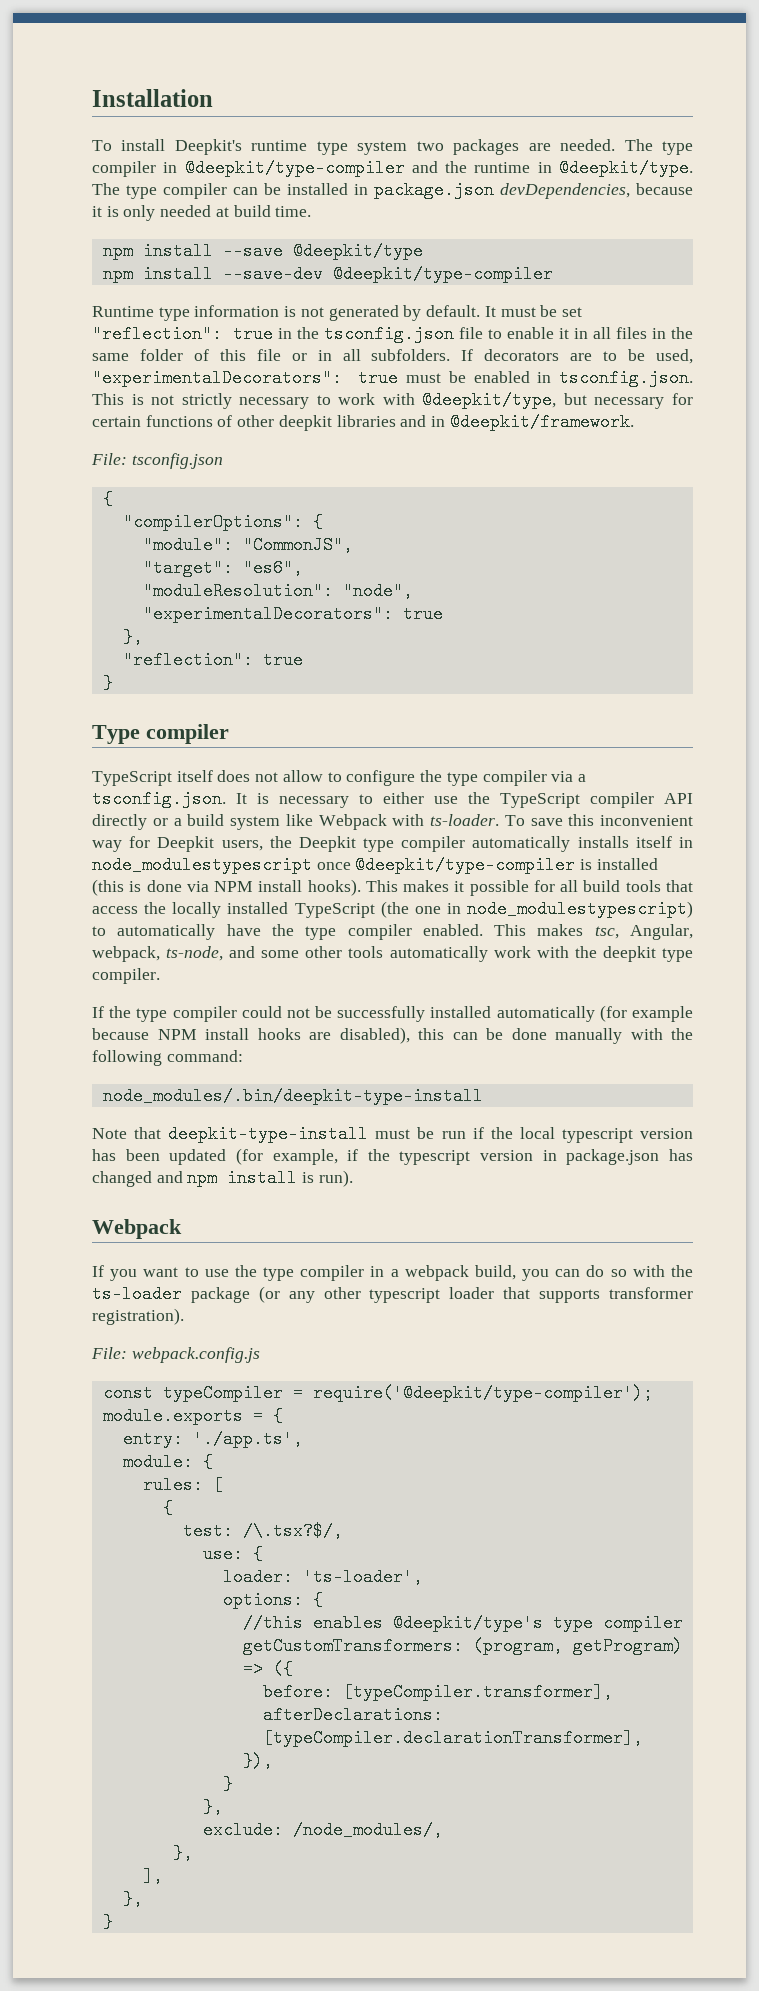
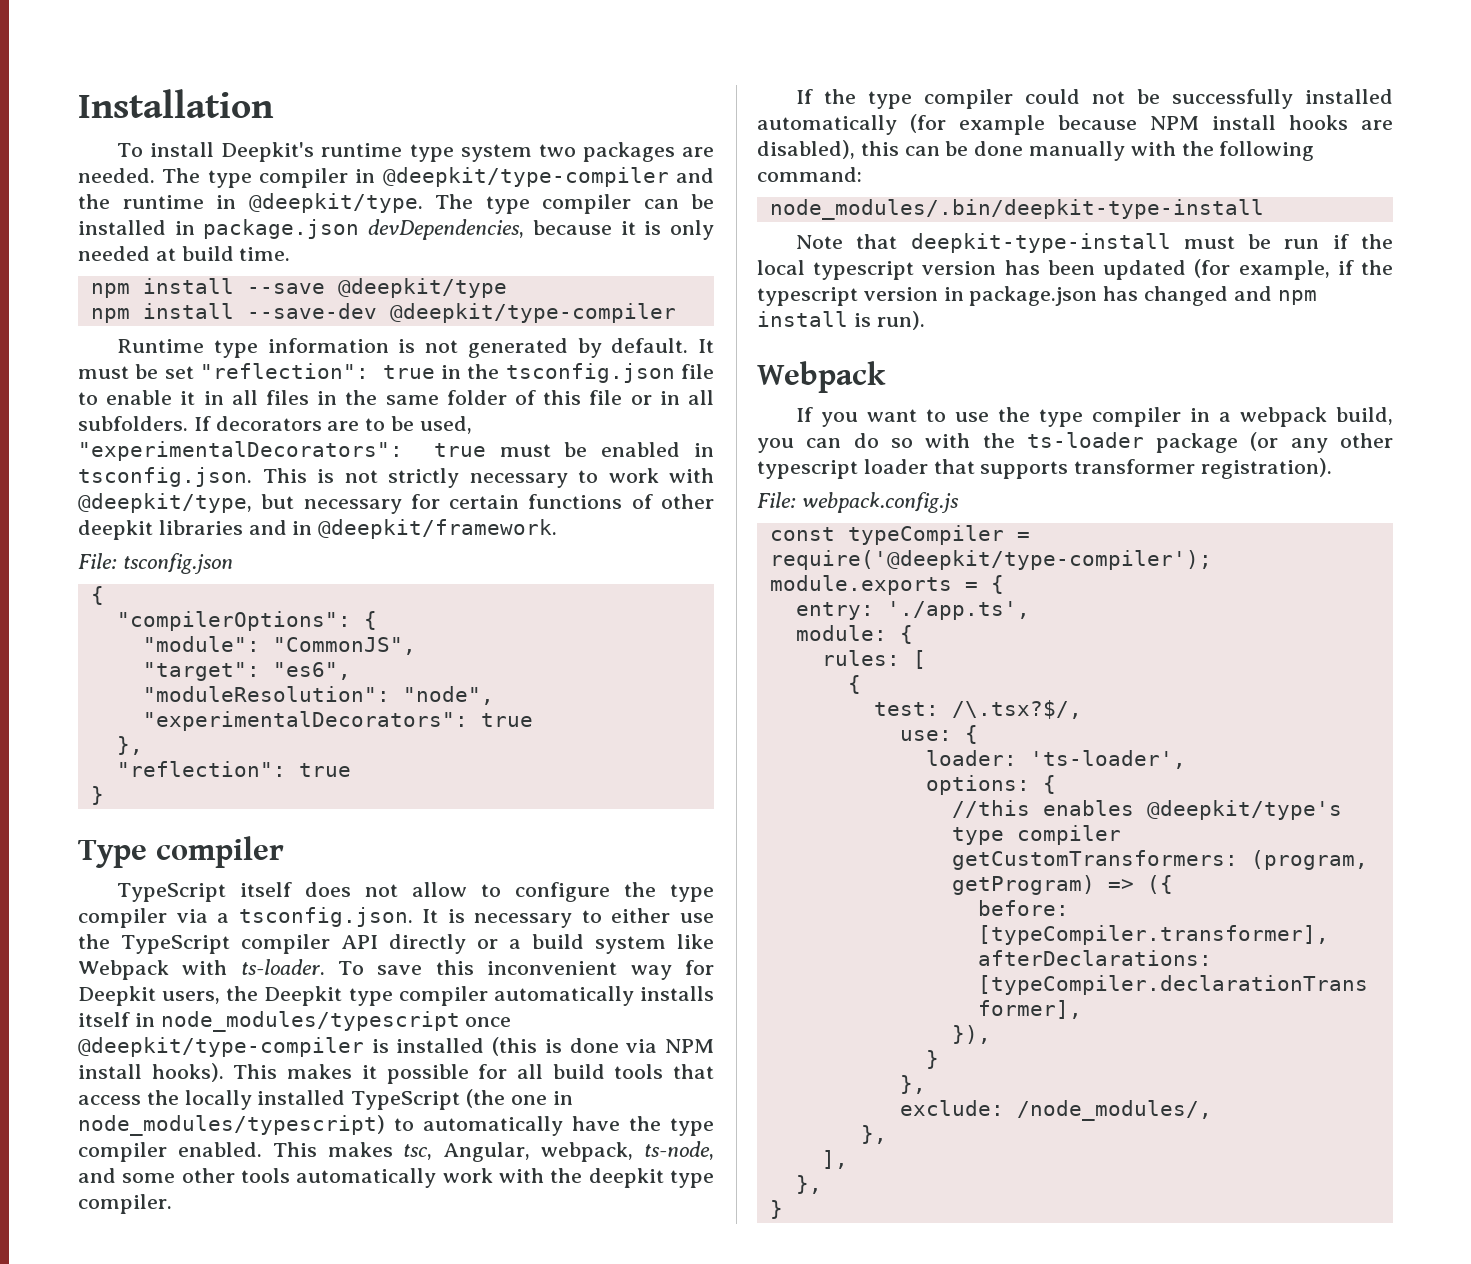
- To save this inconvenient way for Deepkit users, the Deepkit type compiler automatically installs itself in node_modulestypescript once @deepkit/type-compiler is installed (this is done via NPM install hooks).
+ To save this inconvenient way for Deepkit users, the Deepkit type compiler automatically installs itself in node_modules/typescript once @deepkit/type-compiler is installed (this is done via NPM install hooks).
- This makes it possible for all build tools that access the locally installed TypeScript (the one in node_modulestypescript) to automatically have the type compiler enabled.
+ This makes it possible for all build tools that access the locally installed TypeScript (the one in node_modules/typescript) to automatically have the type compiler enabled.

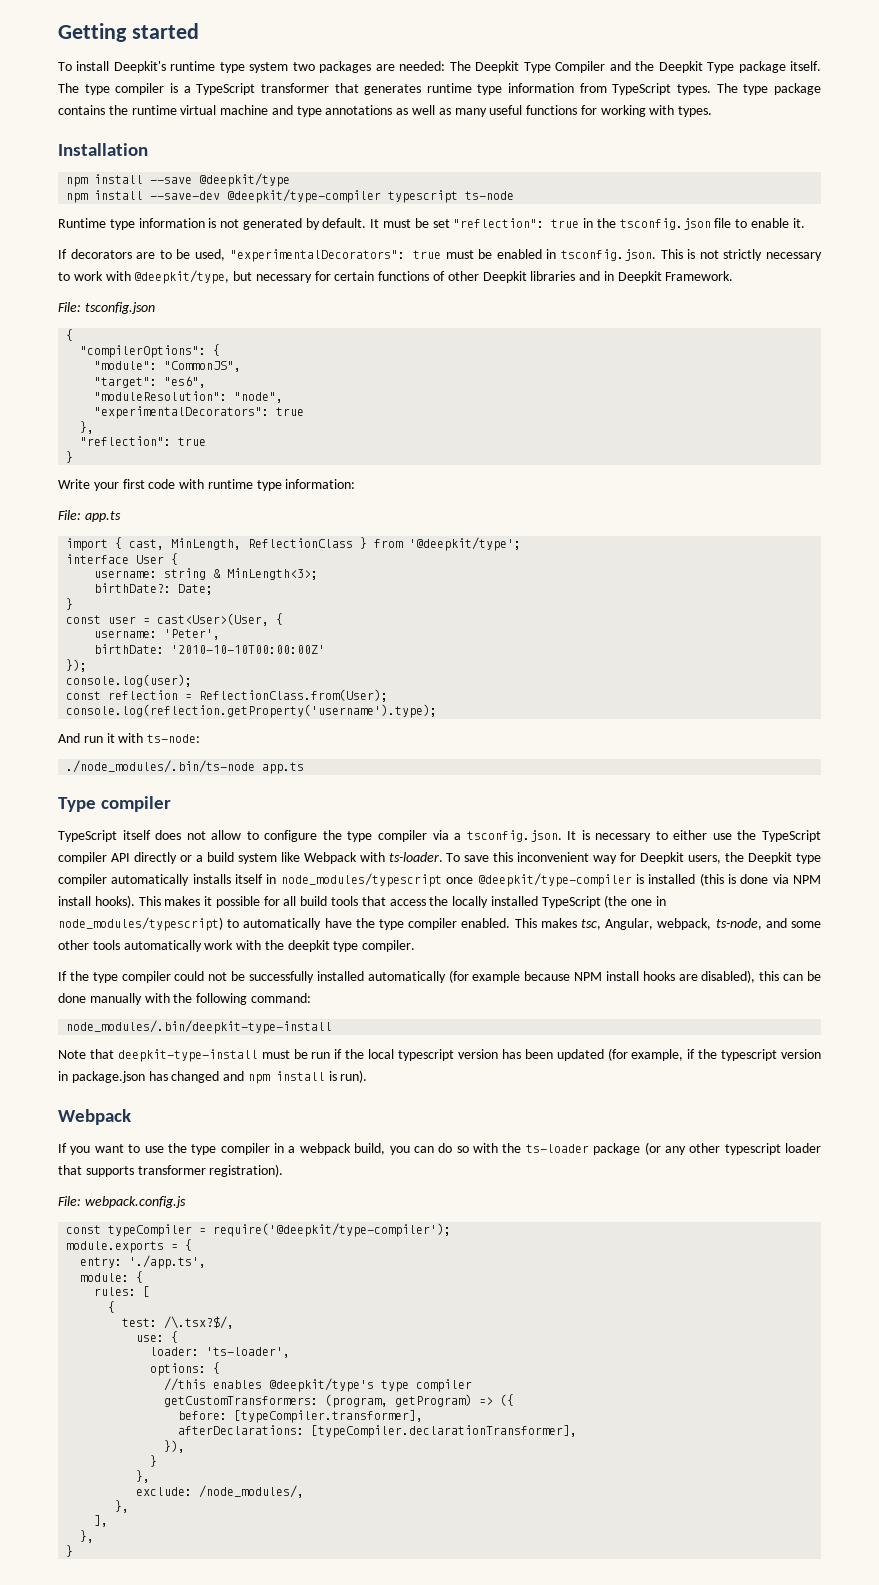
- Installation
+ Getting started
- To install Deepkit's runtime type system two packages are needed. The type compiler in @deepkit/type-compiler and the runtime in @deepkit/type. The type compiler can be installed in package.json devDependencies, because it is only needed at build time.
+ To install Deepkit's runtime type system two packages are needed: The Deepkit Type Compiler and the Deepkit Type package itself. The type compiler is a TypeScript transformer that generates runtime type information from TypeScript types. The type package contains the runtime virtual machine and type annotations as well as many useful functions for working with types.
+ Installation
- npm install --save-dev @deepkit/type-compiler
+ npm install --save-dev @deepkit/type-compiler typescript ts-node
- It must be set "reflection": true in the tsconfig.json file to enable it in all files in the same folder of this file or in all subfolders. If decorators are to be used, "experimentalDecorators": true must be enabled in tsconfig.json. This is not strictly necessary to work with @deepkit/type, but necessary for certain functions of other deepkit libraries and in @deepkit/framework.
+ It must be set "reflection": true in the tsconfig.json file to enable it.
+ If decorators are to be used, "experimentalDecorators": true must be enabled in tsconfig.json. This is not strictly necessary to work with @deepkit/type, but necessary for certain functions of other Deepkit libraries and in Deepkit Framework.
+ Write your first code with runtime type information:
+ File: app.ts
+ import { cast, MinLength, ReflectionClass } from '@deepkit/type';
+ interface User {
+ username: string & MinLength<3>;
+ birthDate?: Date;
+ }
+ const user = cast<User>(User, {
+ username: 'Peter',
+ birthDate: '2010-10-10T00:00:00Z'
+ });
+ console.log(user);
+ const reflection = ReflectionClass.from(User);
+ console.log(reflection.getProperty('username').type);
+ And run it with ts-node:
+ ./node_modules/.bin/ts-node app.ts

